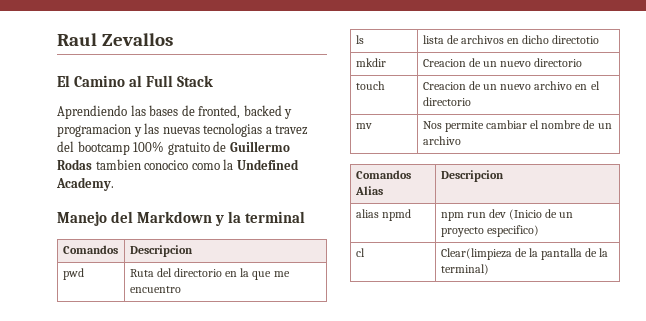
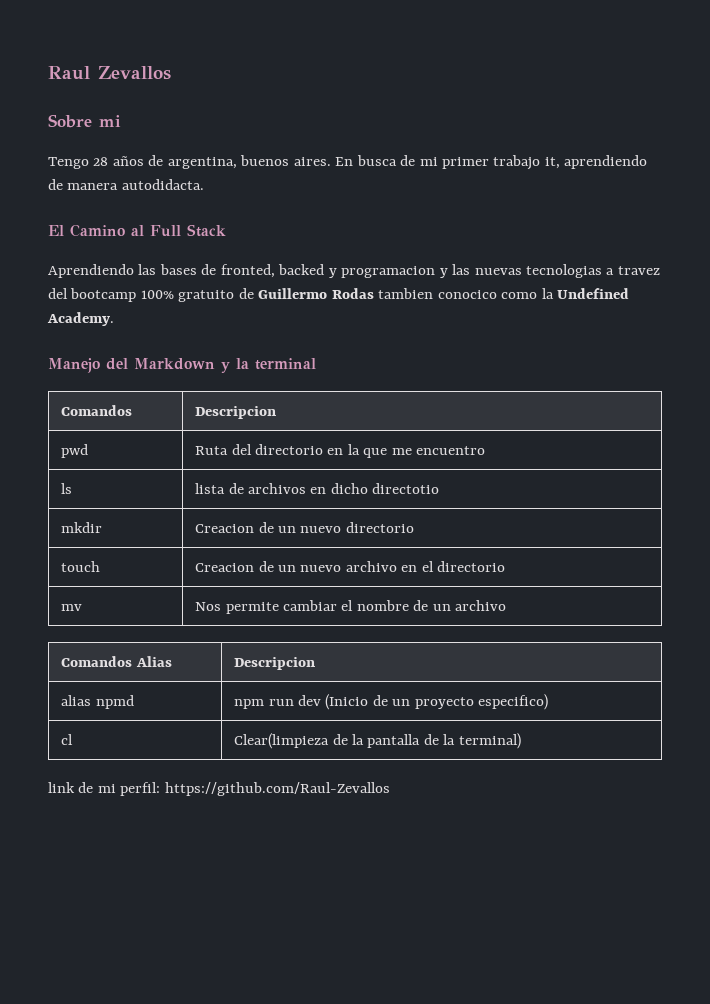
+ Sobre mi
+ Tengo 28 años de argentina, buenos aires. En busca de mi primer trabajo it, aprendiendo de manera autodidacta.
+ link de mi perfil: https://github.com/Raul-Zevallos

